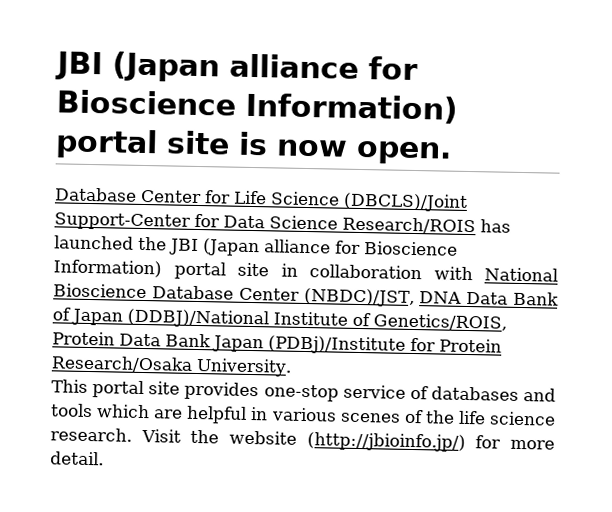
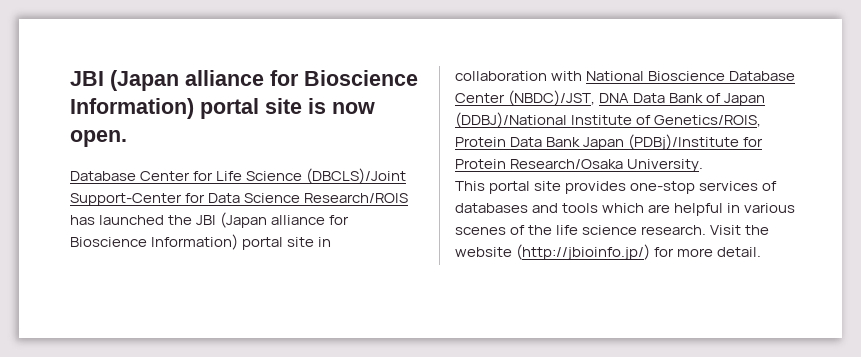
- This portal site provides one-stop service of databases and tools which are helpful in various scenes of the life science research.
+ This portal site provides one-stop services of databases and tools which are helpful in various scenes of the life science research.

